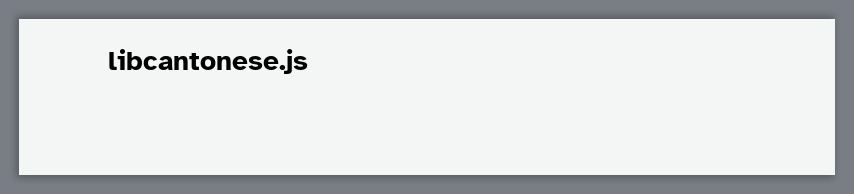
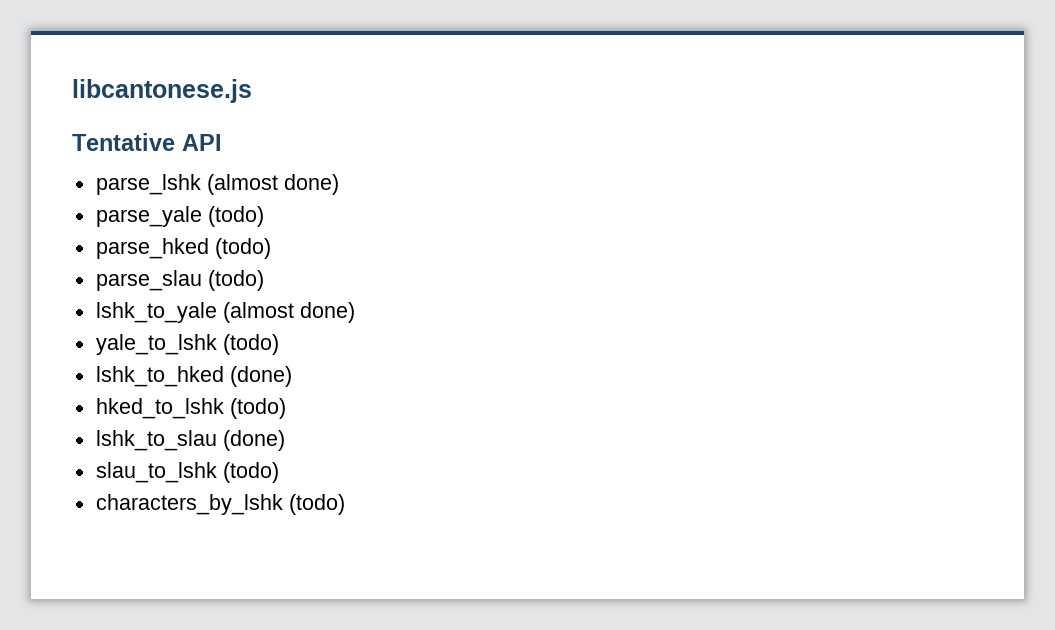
+ Tentative API
+ parse_lshk (almost done)
+ parse_yale (todo)
+ parse_hked (todo)
+ parse_slau (todo)
+ lshk_to_yale (almost done)
+ yale_to_lshk (todo)
+ lshk_to_hked (done)
+ hked_to_lshk (todo)
+ lshk_to_slau (done)
+ slau_to_lshk (todo)
+ characters_by_lshk (todo)

